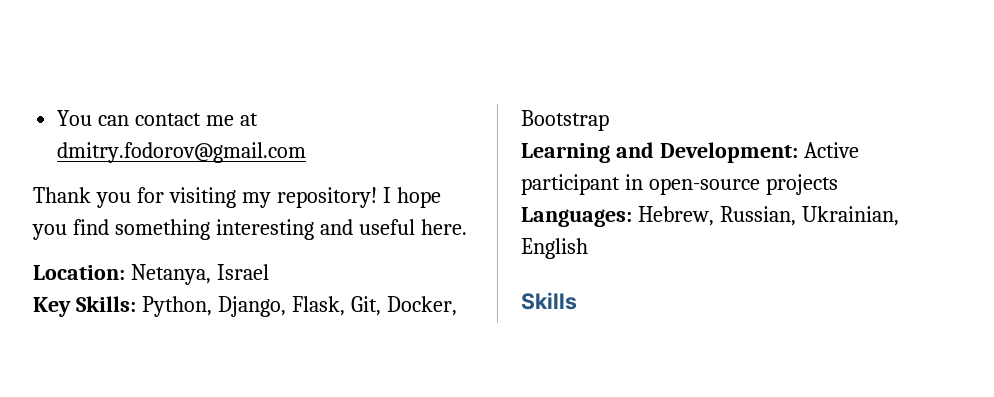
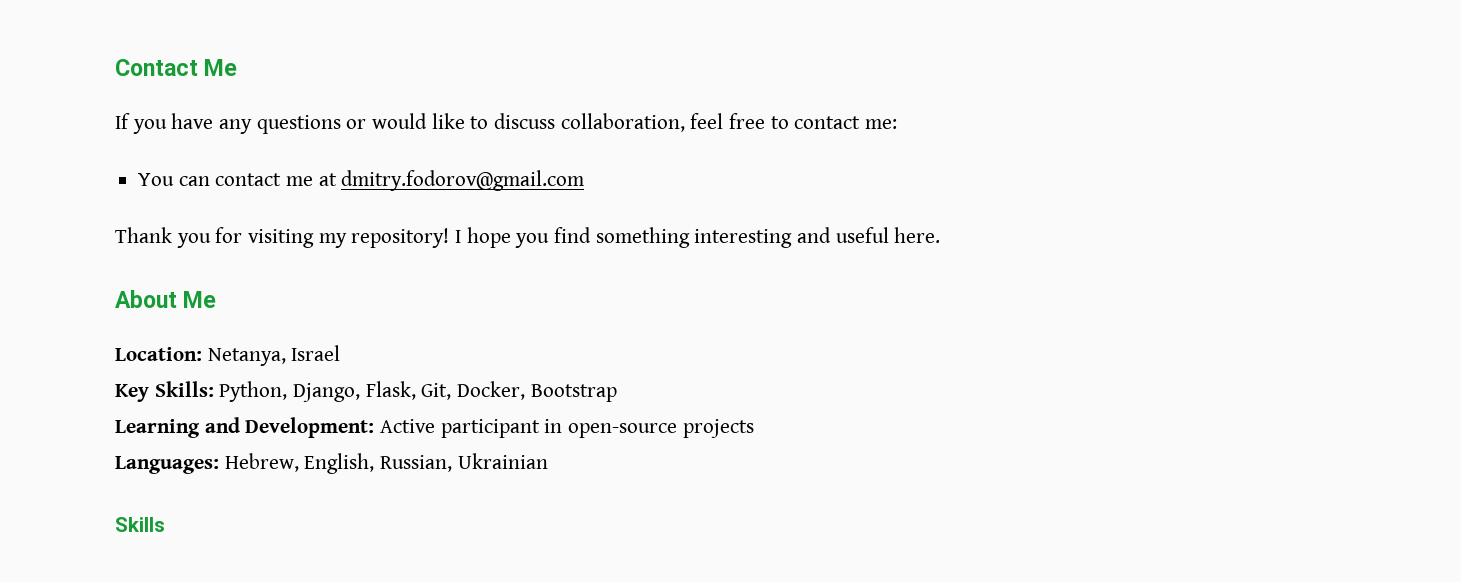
+ Contact Me
+ If you have any questions or would like to discuss collaboration, feel free to contact me:
+ About Me
- Languages: Hebrew, Russian, Ukrainian, English
+ Languages: Hebrew, English, Russian, Ukrainian

